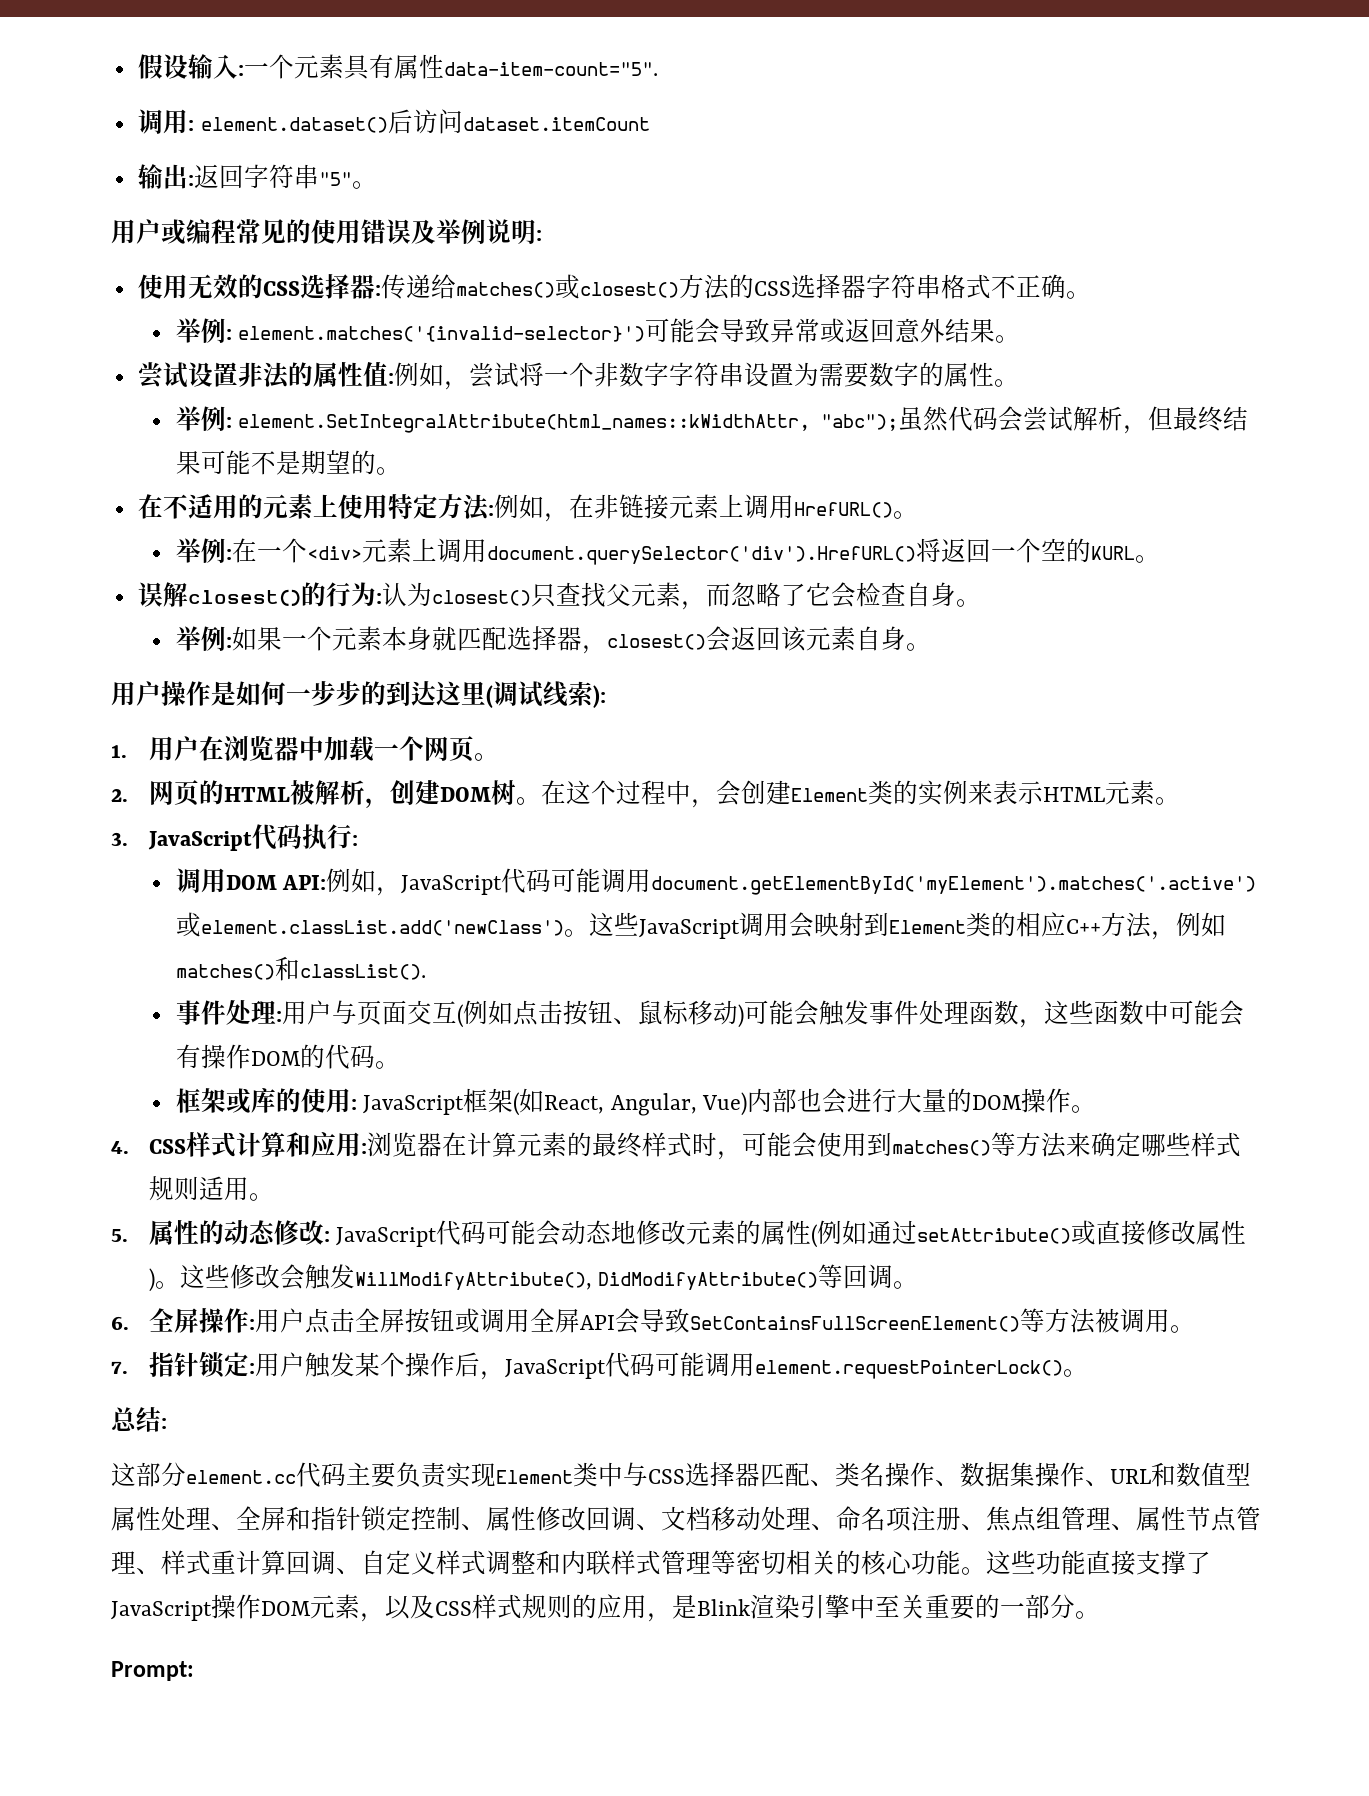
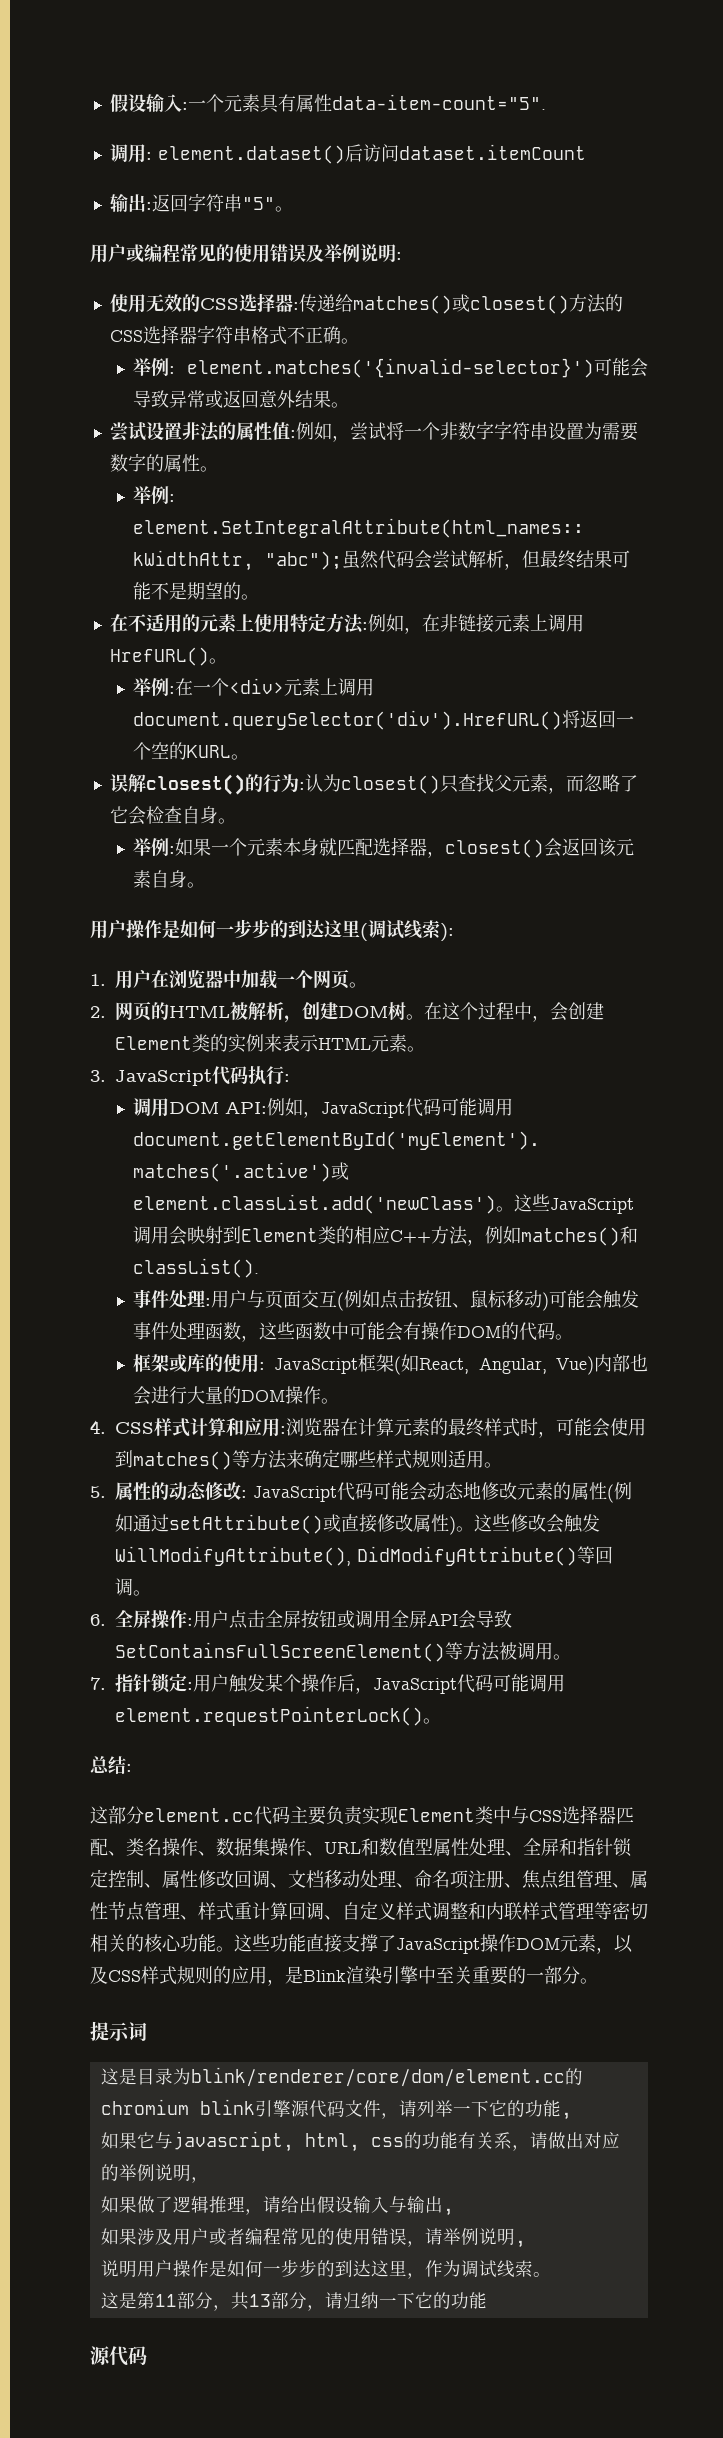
- Prompt:
+ 提示词
+ 这是目录为blink/renderer/core/dom/element.cc的chromium blink引擎源代码文件，请列举一下它的功能,
+ 如果它与javascript, html, css的功能有关系，请做出对应的举例说明，
+ 如果做了逻辑推理，请给出假设输入与输出,
+ 如果涉及用户或者编程常见的使用错误，请举例说明,
+ 说明用户操作是如何一步步的到达这里，作为调试线索。
+ 这是第11部分，共13部分，请归纳一下它的功能
+ 源代码

